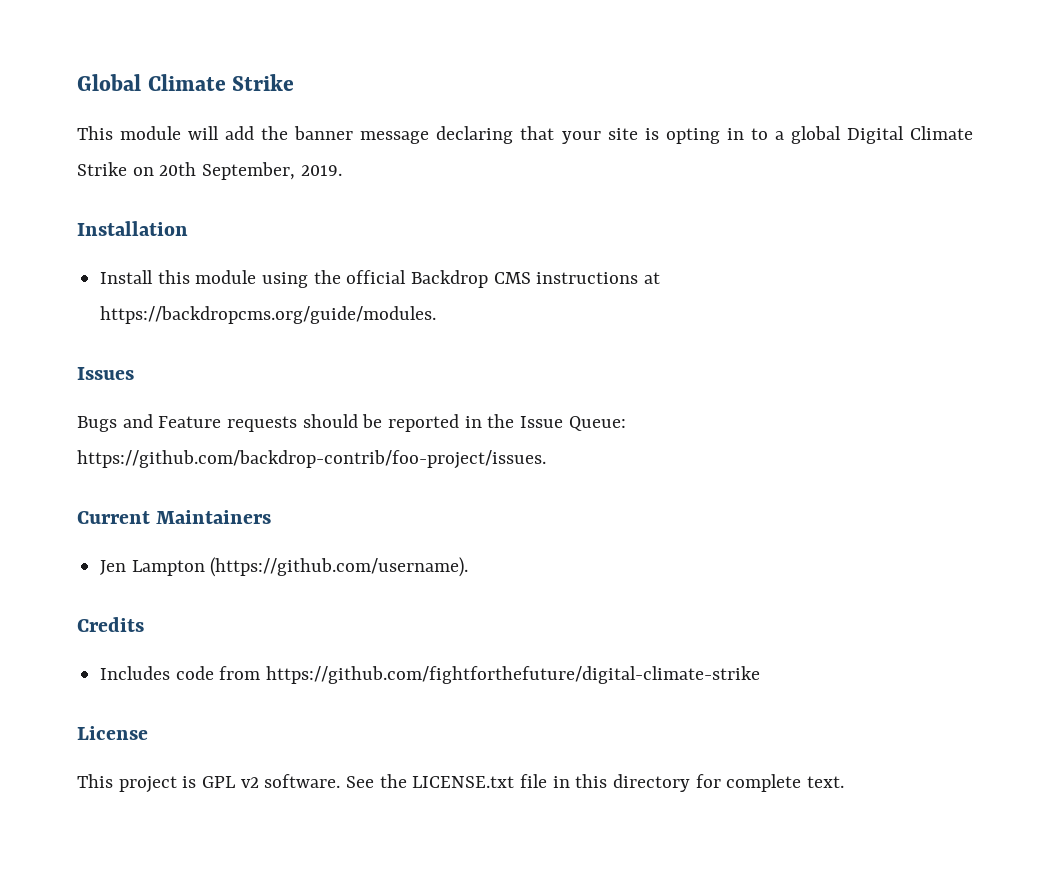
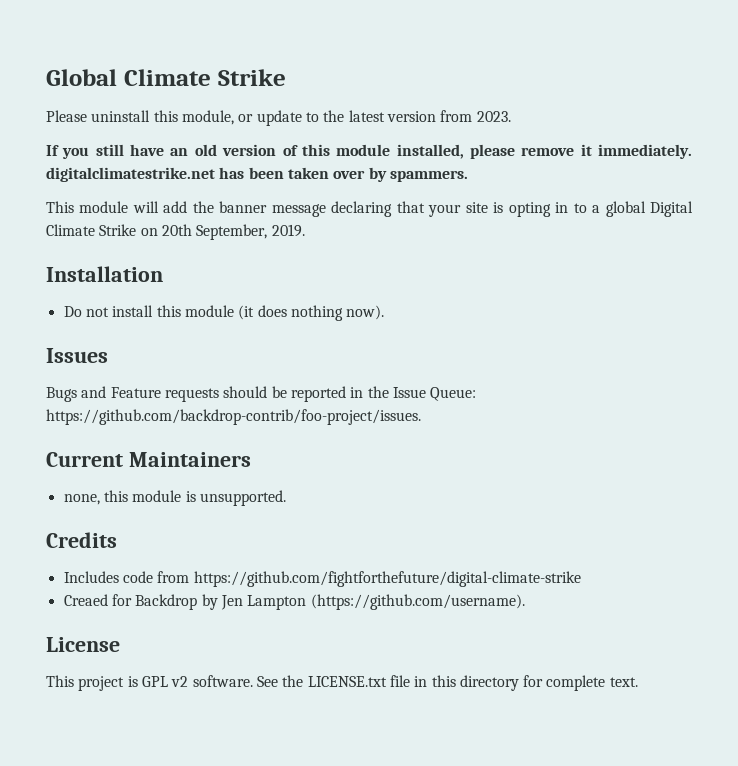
+ Please uninstall this module, or update to the latest version from 2023.
+ If you still have an old version of this module installed, please remove it immediately. digitalclimatestrike.net has been taken over by spammers.
- Install this module using the official Backdrop CMS instructions at https://backdropcms.org/guide/modules.
+ Do not install this module (it does nothing now).
- Jen Lampton (https://github.com/username).
+ none, this module is unsupported.
+ Creaed for Backdrop by Jen Lampton (https://github.com/username).

